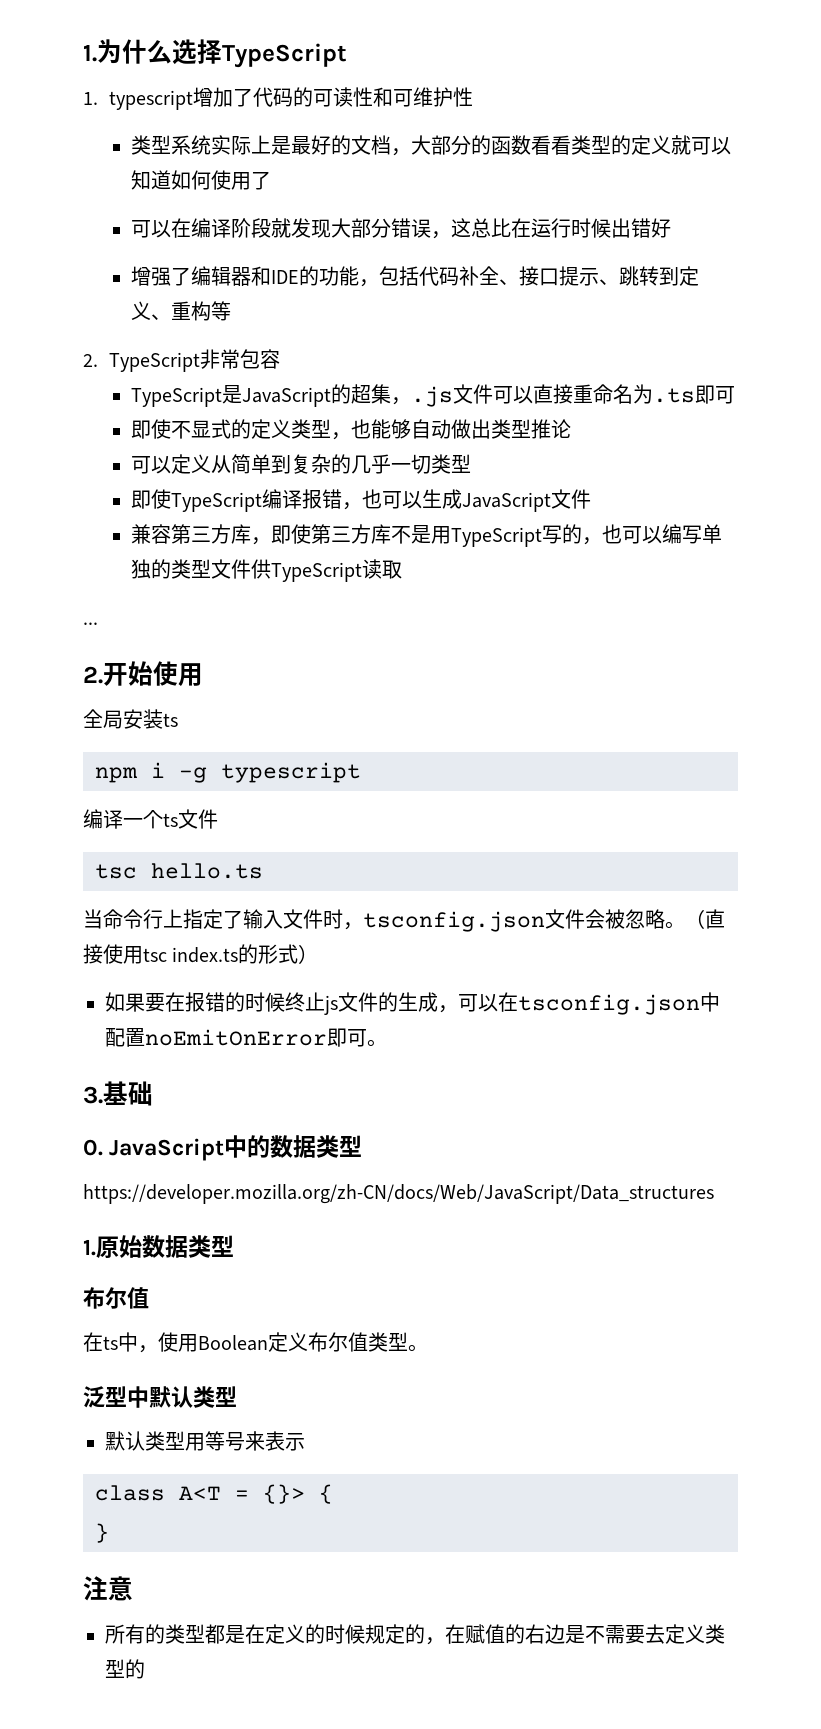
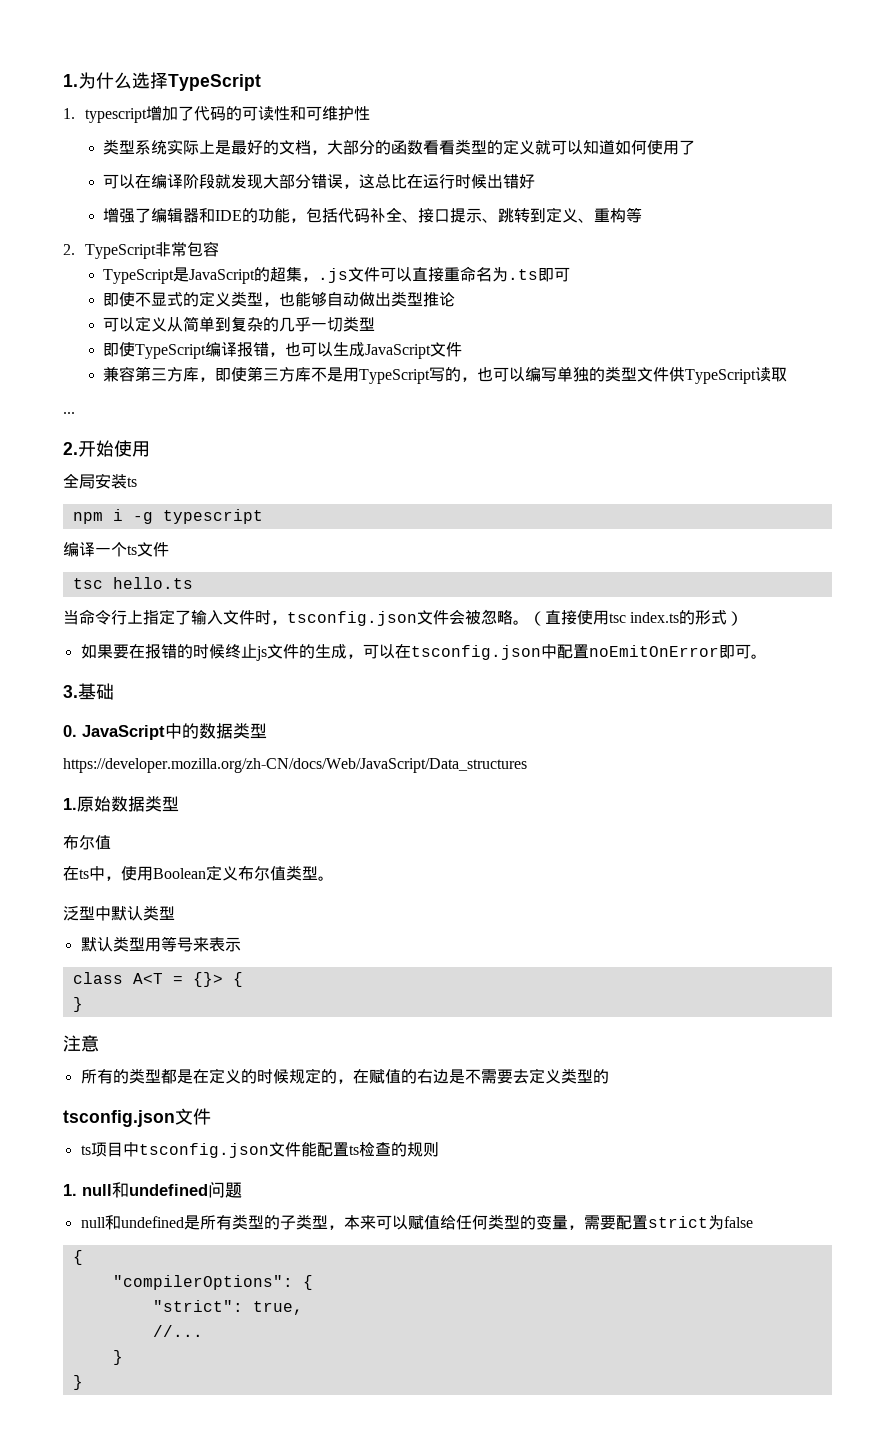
  所有的类型都是在定义的时候规定的，在赋值的右边是不需要去定义类型的
+ tsconfig.json文件
+ ts项目中tsconfig.json文件能配置ts检查的规则
+ 1. null和undefined问题
+ null和undefined是所有类型的子类型，本来可以赋值给任何类型的变量，需要配置strict为false
+ {
+ "compilerOptions": {
+ "strict": true,
+ //...
+ }
+ }

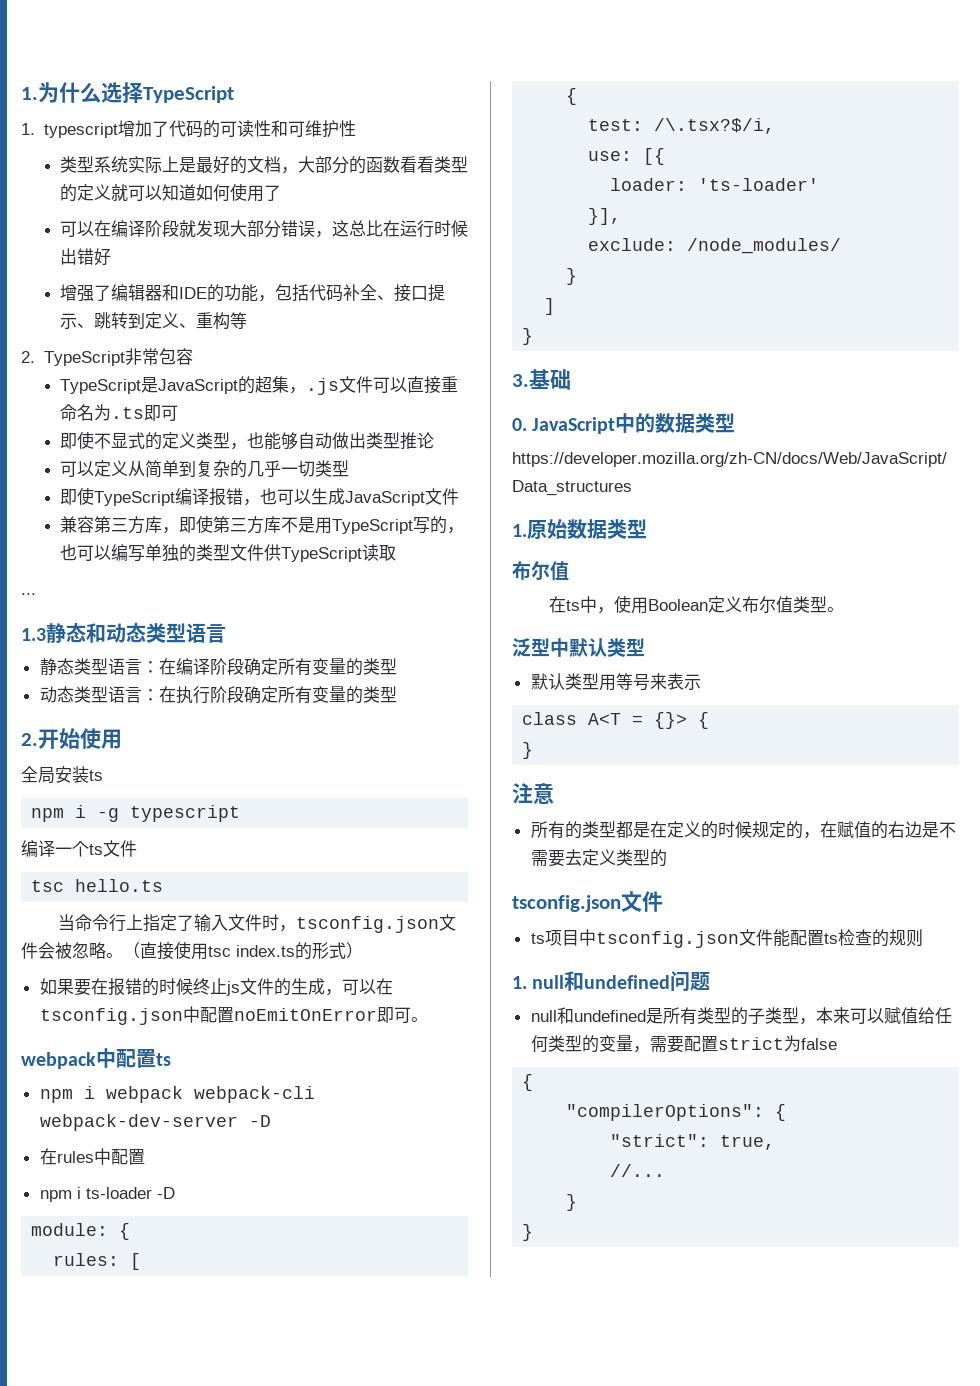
+ 1.3静态和动态类型语言
+ 静态类型语言：在编译阶段确定所有变量的类型
+ 动态类型语言：在执行阶段确定所有变量的类型
+ webpack中配置ts
+ npm i webpack webpack-cli webpack-dev-server -D
+ 在rules中配置
+ npm i ts-loader -D
+ module: {
+ rules: [
+ {
+ test: /\.tsx?$/i,
+ use: [{
+ loader: 'ts-loader'
+ }],
+ exclude: /node_modules/
+ }
+ ]
+ }

